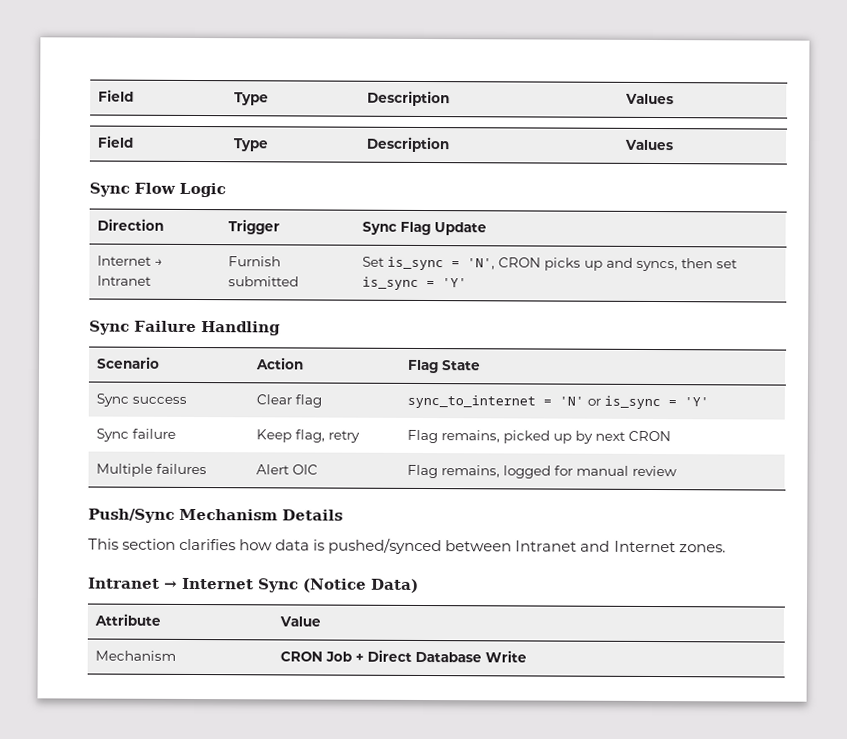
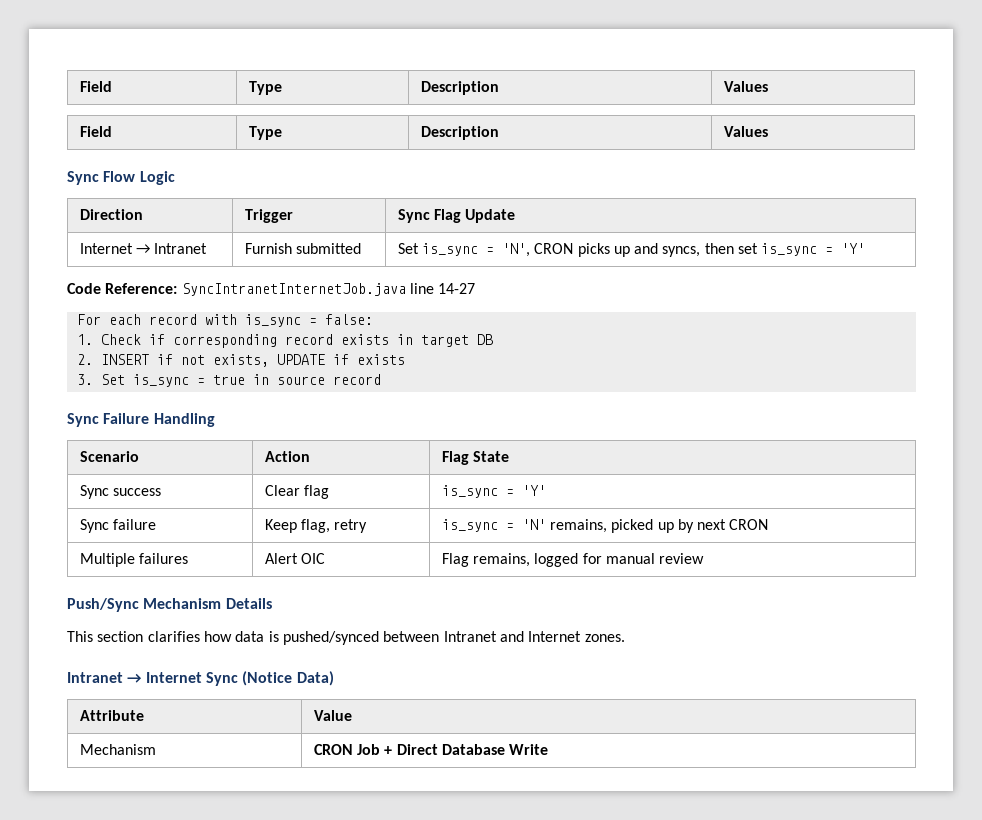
+ Code Reference: SyncIntranetInternetJob.java line 14-27
+ For each record with is_sync = false:
+ 1. Check if corresponding record exists in target DB
+ 2. INSERT if not exists, UPDATE if exists
+ 3. Set is_sync = true in source record
- Sync success | Clear flag | sync_to_internet = 'N' or is_sync = 'Y'
+ Sync success | Clear flag | is_sync = 'Y'
- Sync failure | Keep flag, retry | Flag remains, picked up by next CRON
+ Sync failure | Keep flag, retry | is_sync = 'N' remains, picked up by next CRON

